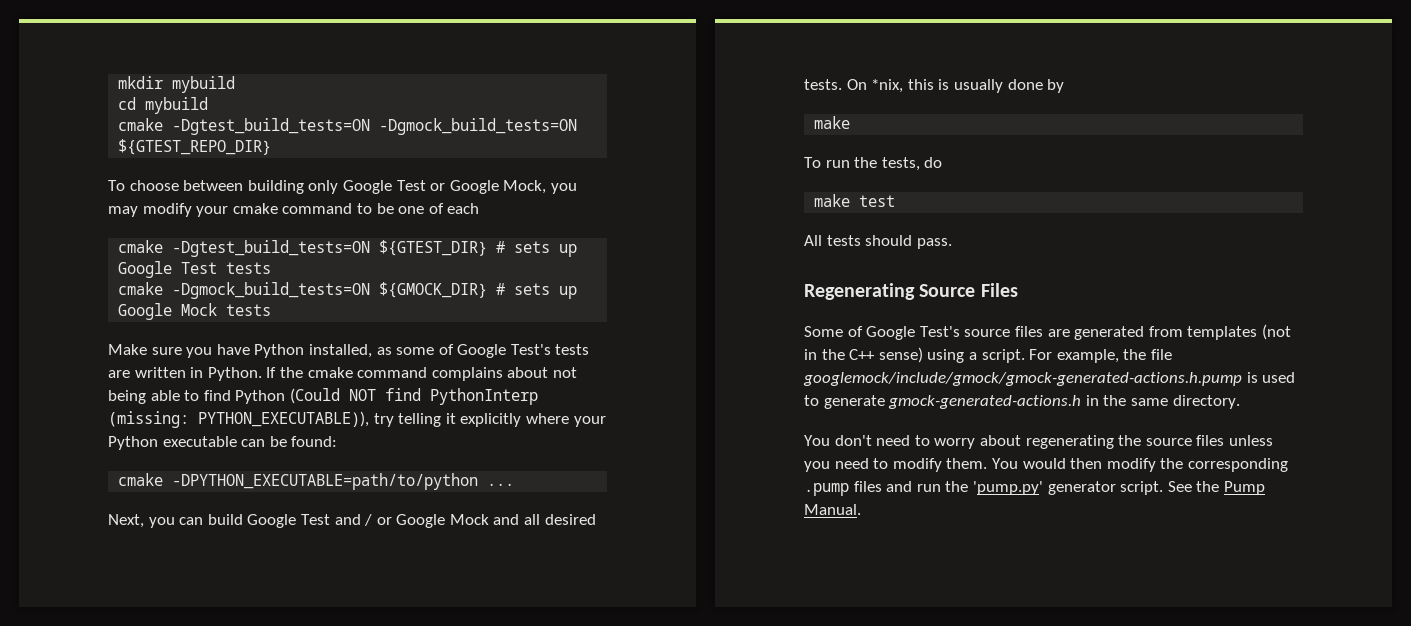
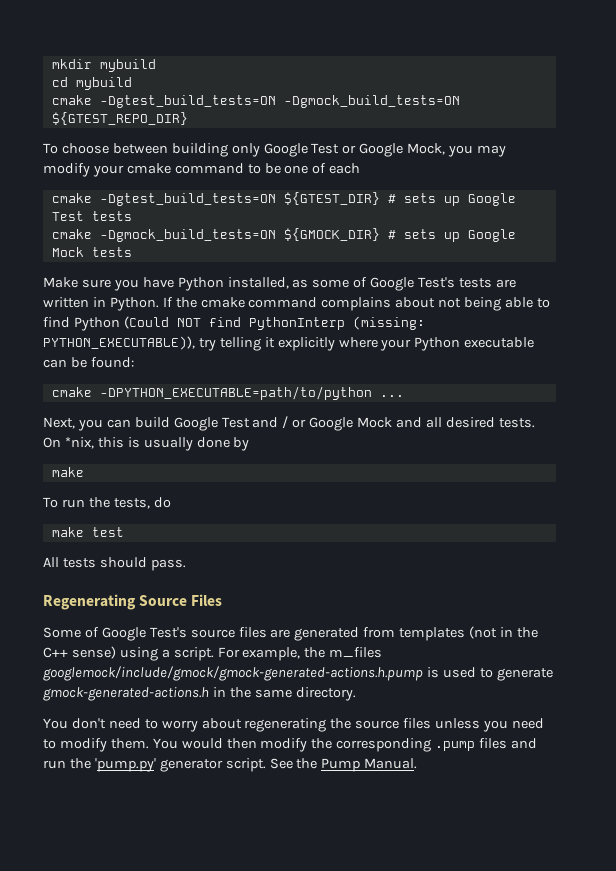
- For example, the file googlemock/include/gmock/gmock-generated-actions.h.pump is used to generate gmock-generated-actions.h in the same directory.
+ For example, the m_files googlemock/include/gmock/gmock-generated-actions.h.pump is used to generate gmock-generated-actions.h in the same directory.

